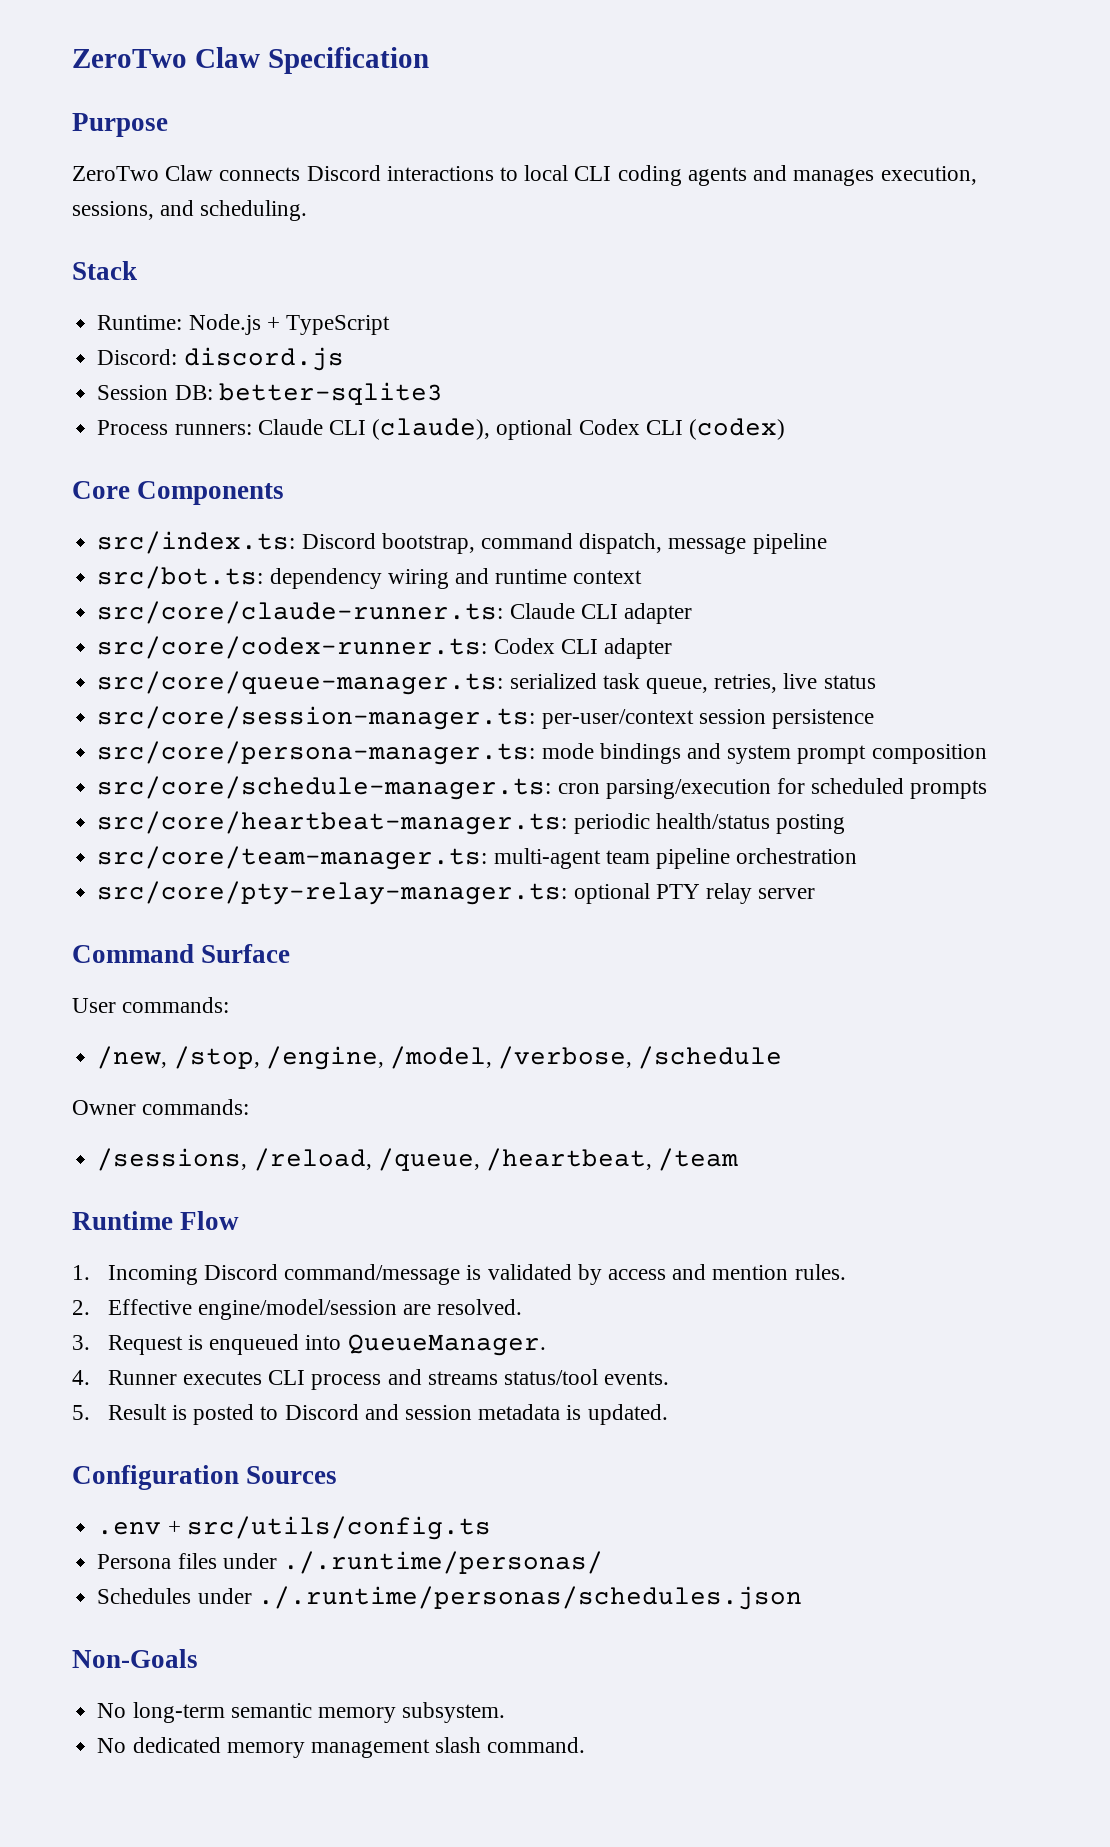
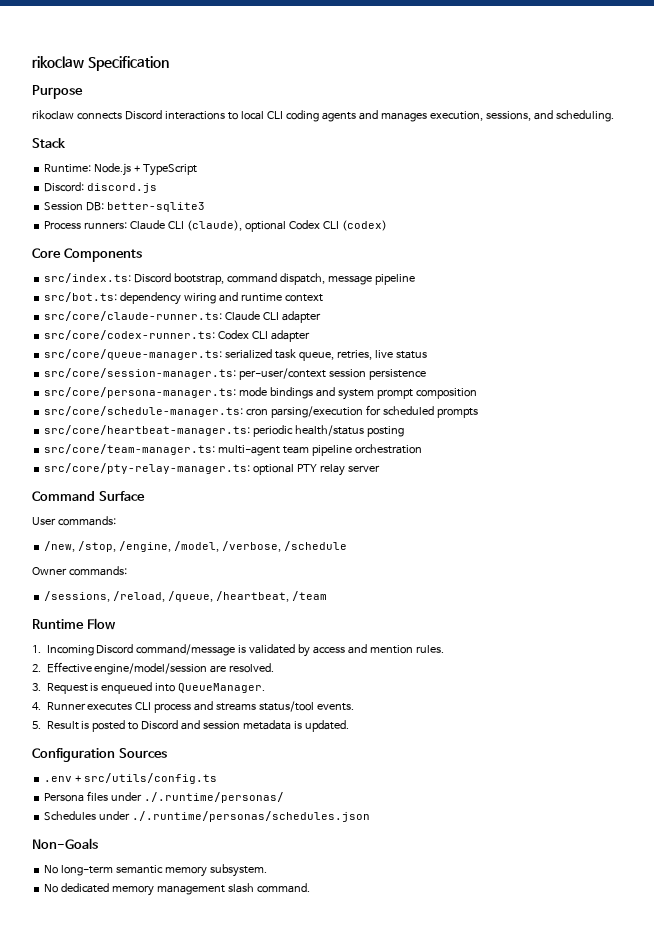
- ZeroTwo Claw Specification
+ rikoclaw Specification
- ZeroTwo Claw connects Discord interactions to local CLI coding agents and manages execution, sessions, and scheduling.
+ rikoclaw connects Discord interactions to local CLI coding agents and manages execution, sessions, and scheduling.

